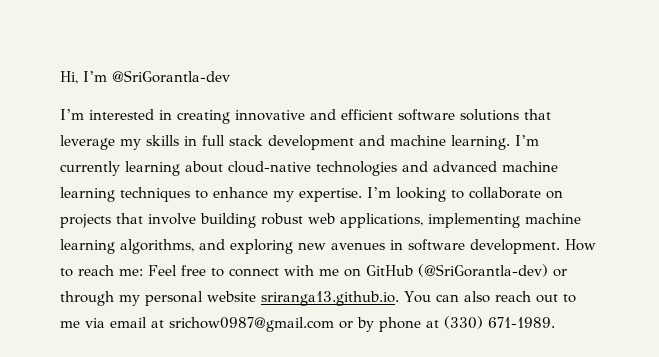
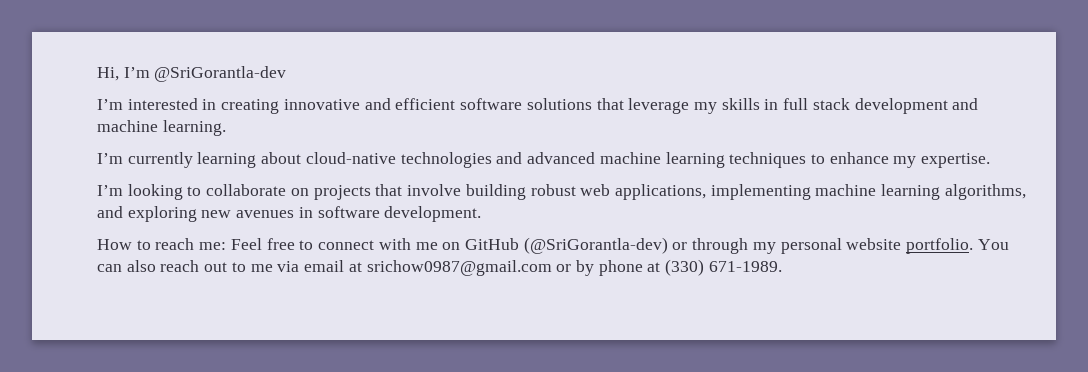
- I’m interested in creating innovative and efficient software solutions that leverage my skills in full stack development and machine learning. I’m currently learning about cloud-native technologies and advanced machine learning techniques to enhance my expertise. I’m looking to collaborate on projects that involve building robust web applications, implementing machine learning algorithms, and exploring new avenues in software development. How to reach me:
+ I’m interested in creating innovative and efficient software solutions that leverage my skills in full stack development and machine learning.
+ I’m currently learning about cloud-native technologies and advanced machine learning techniques to enhance my expertise.
+ I’m looking to collaborate on projects that involve building robust web applications, implementing machine learning algorithms, and exploring new avenues in software development.
+ How to reach me:
- Feel free to connect with me on GitHub (@SriGorantla-dev) or through my personal website sriranga13.github.io. You can also reach out to me via email at srichow0987@gmail.com or by phone at (330) 671-1989.
+ Feel free to connect with me on GitHub (@SriGorantla-dev) or through my personal website portfolio. You can also reach out to me via email at srichow0987@gmail.com or by phone at (330) 671-1989.

